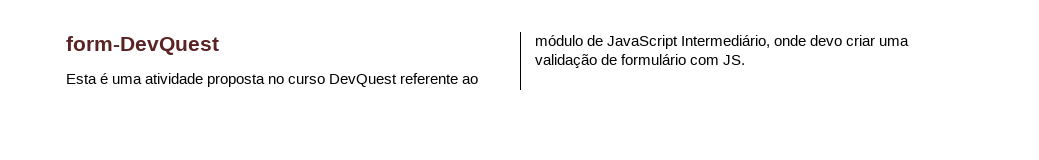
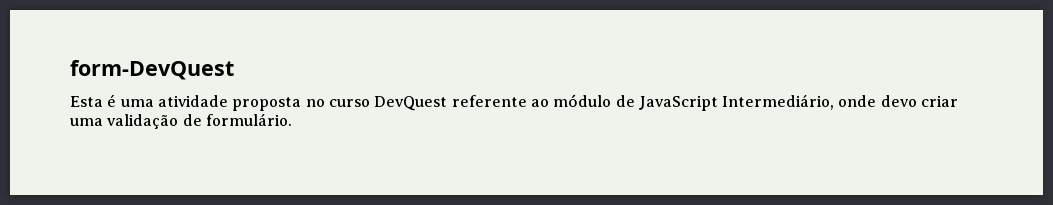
- Esta é uma atividade proposta no curso DevQuest referente ao módulo de JavaScript Intermediário, onde devo criar uma validação de formulário com JS.
+ Esta é uma atividade proposta no curso DevQuest referente ao módulo de JavaScript Intermediário, onde devo criar uma validação de formulário.

